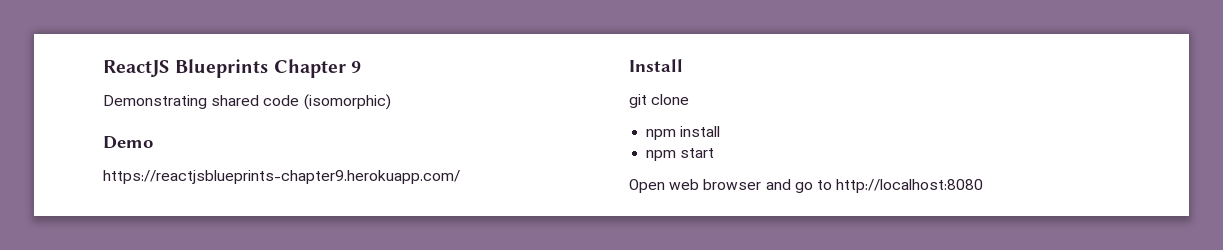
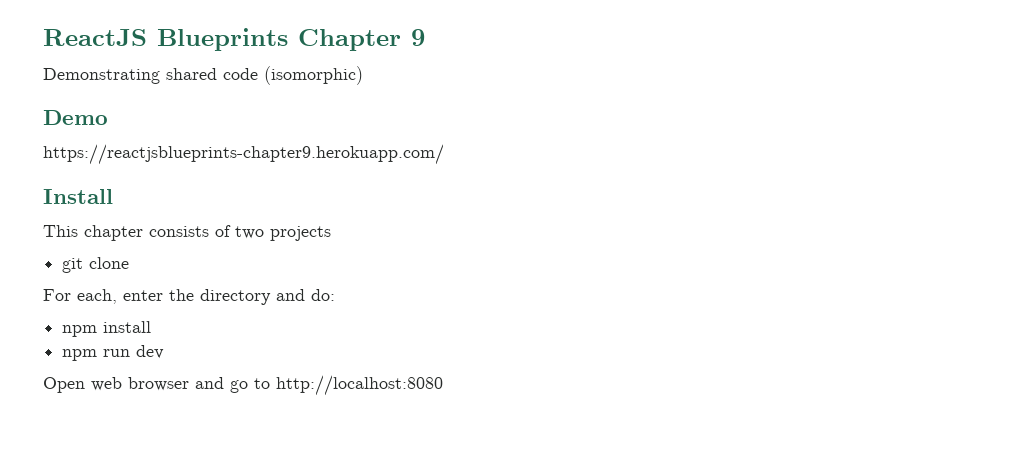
+ This chapter consists of two projects
  git clone
+ For each, enter the directory and do:
- npm start
+ npm run dev

